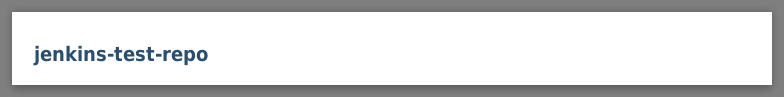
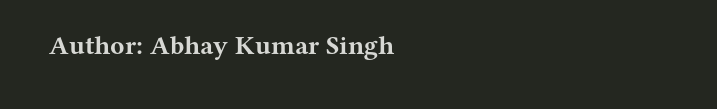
- jenkins-test-repo
+ Author: Abhay Kumar Singh

